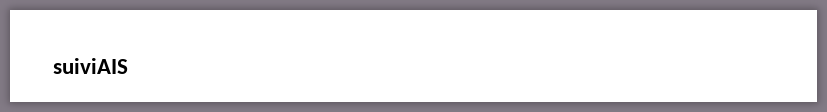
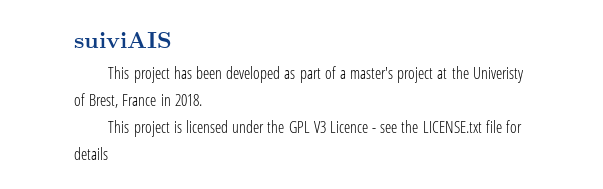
+ This project has been developed as part of a master's project at the Univeristy of Brest, France in 2018.
+ This project is licensed under the GPL V3 Licence - see the LICENSE.txt file for details

